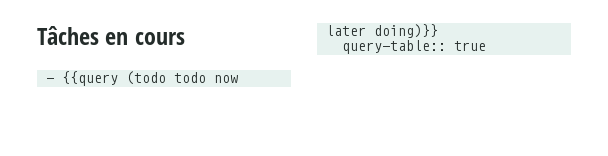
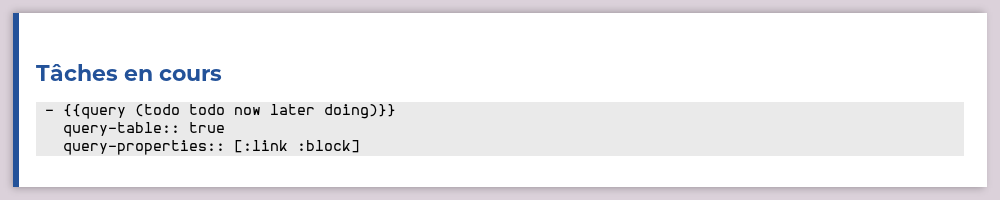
+ query-properties:: [:link :block]

